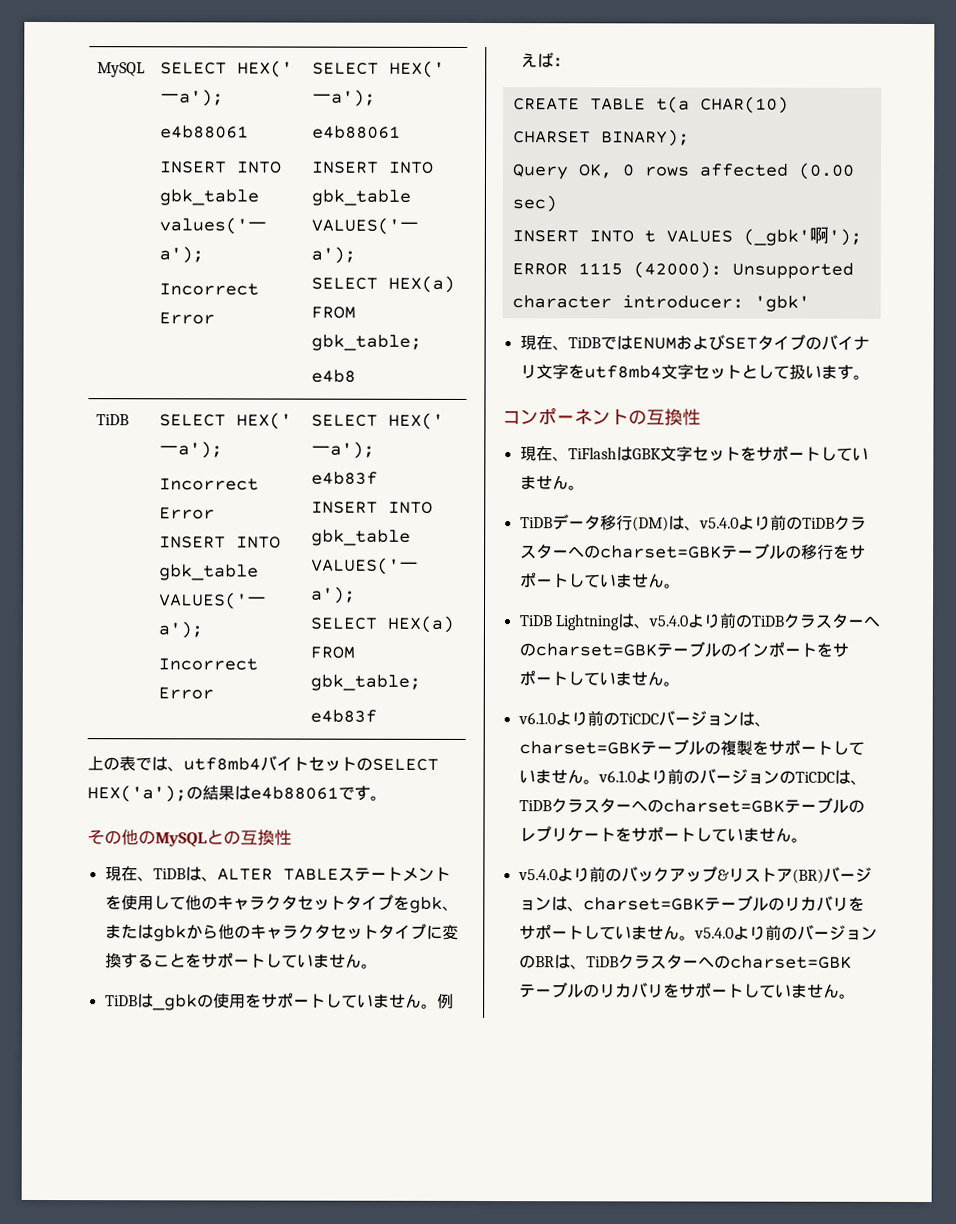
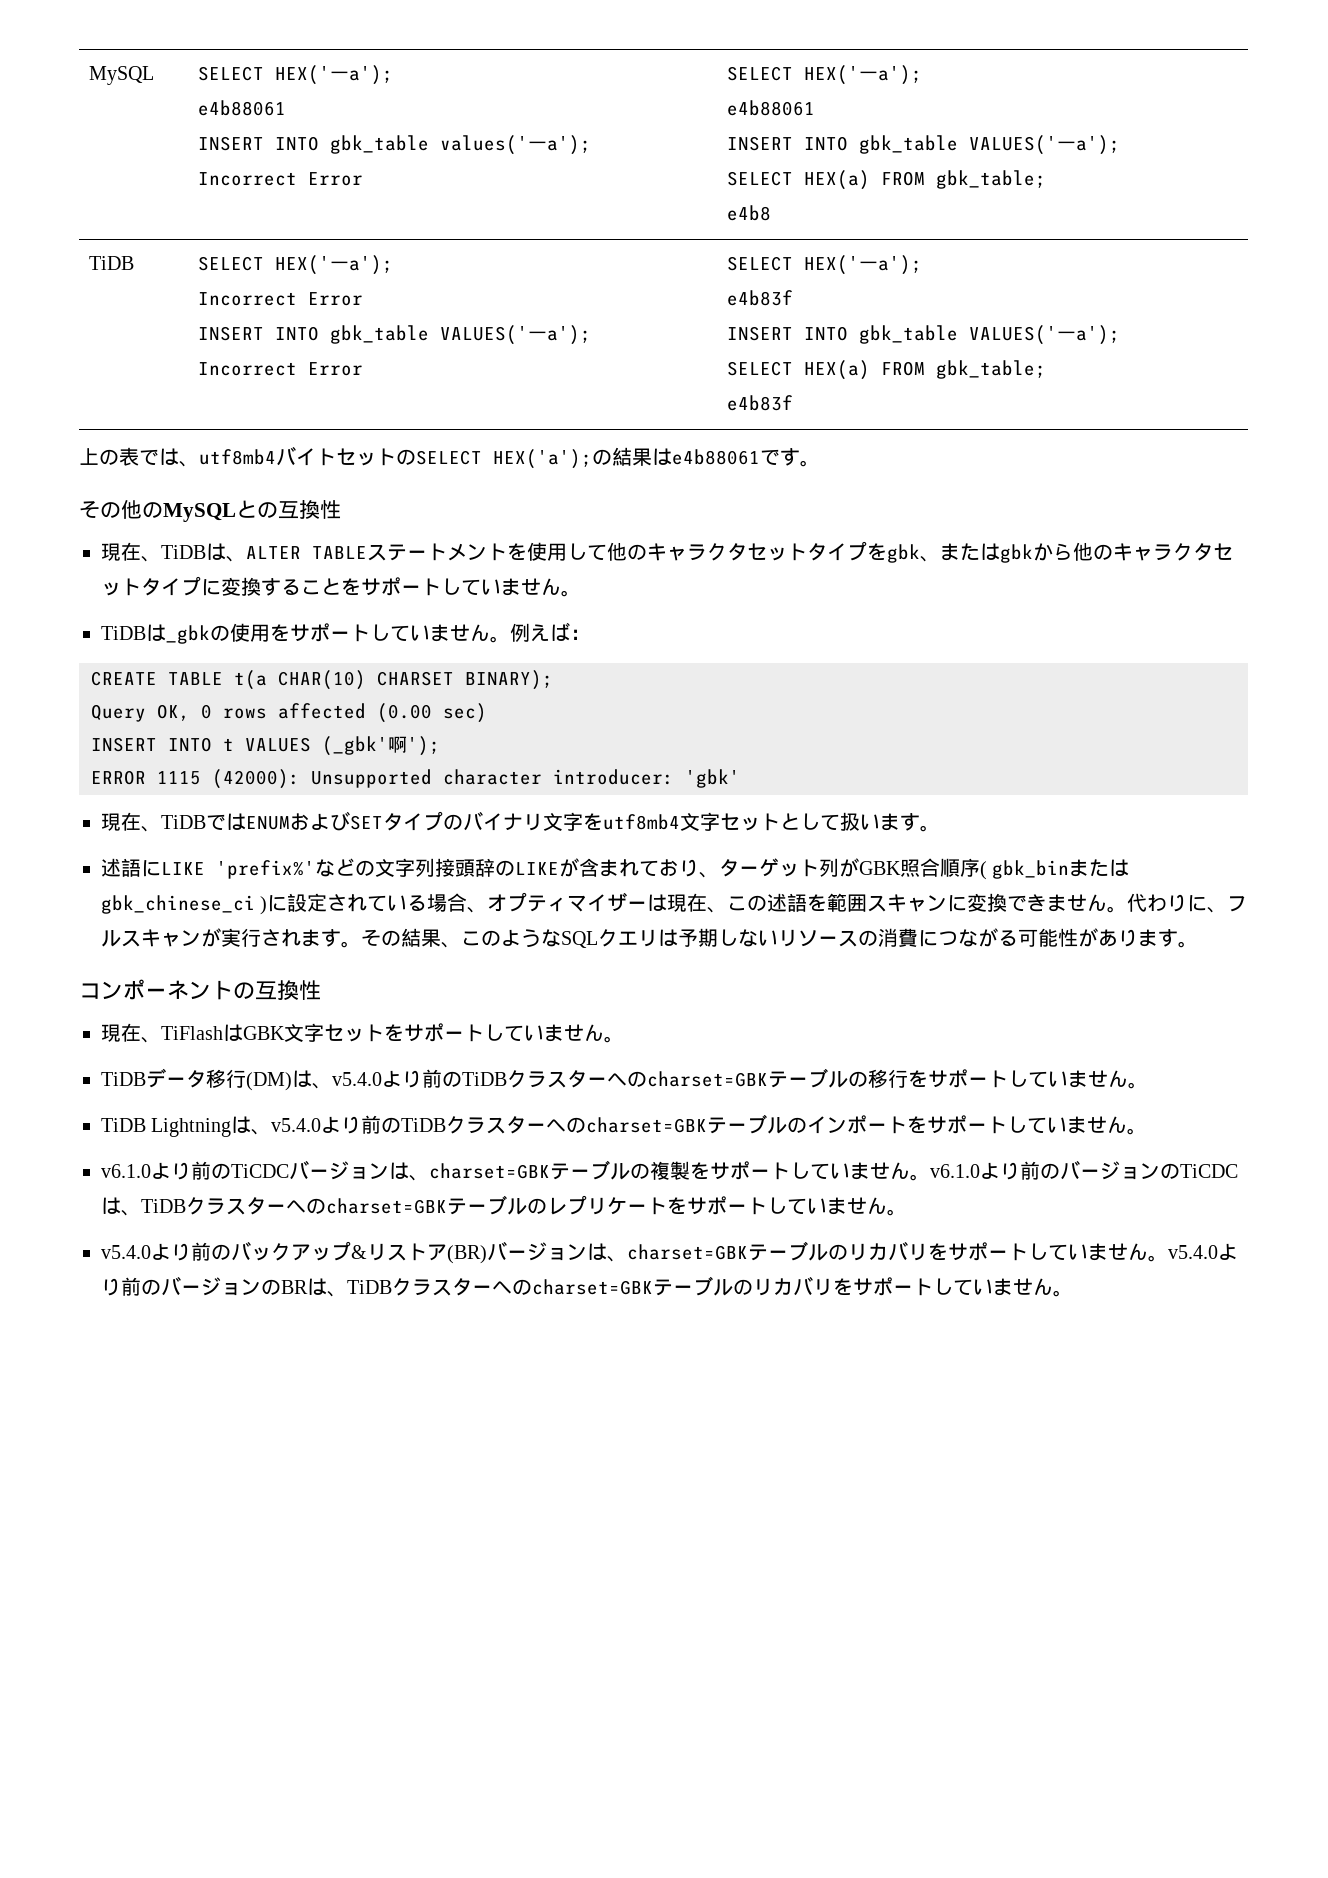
+ 述語にLIKE 'prefix%'などの文字列接頭辞のLIKEが含まれており、ターゲット列がGBK照合順序( gbk_binまたはgbk_chinese_ci )に設定されている場合、オプティマイザーは現在、この述語を範囲スキャンに変換できません。代わりに、フルスキャンが実行されます。その結果、このようなSQLクエリは予期しないリソースの消費につながる可能性があります。

